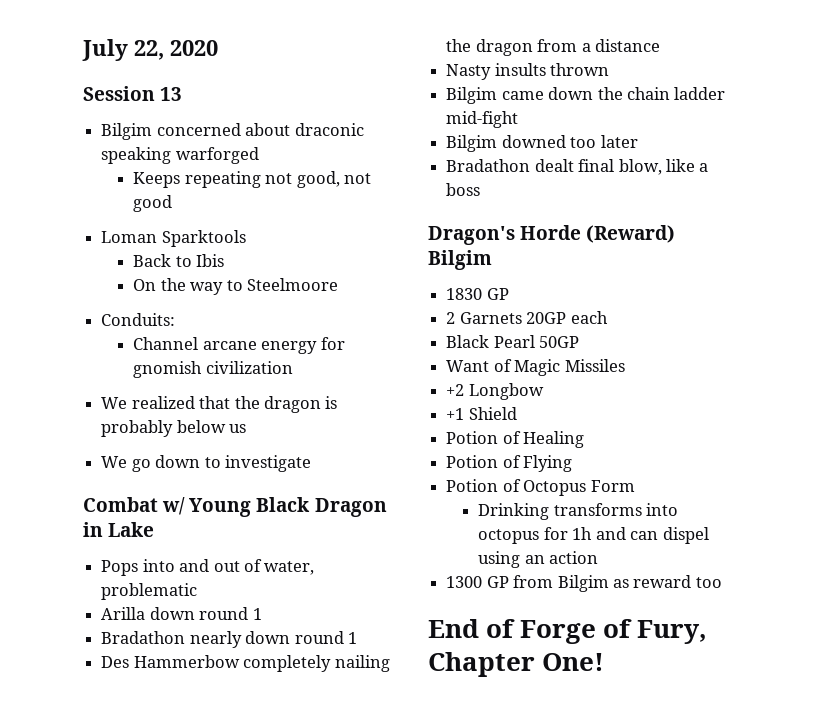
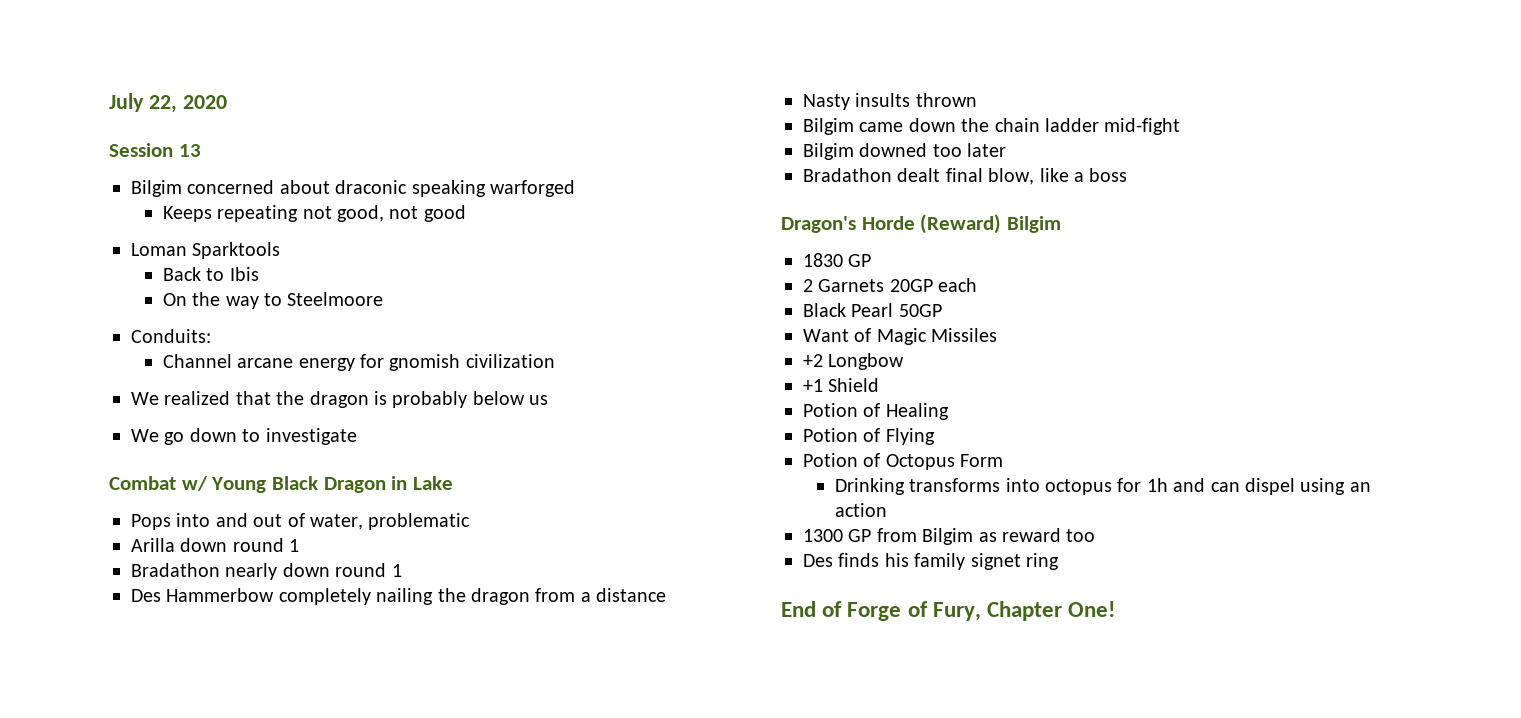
+ Des finds his family signet ring

